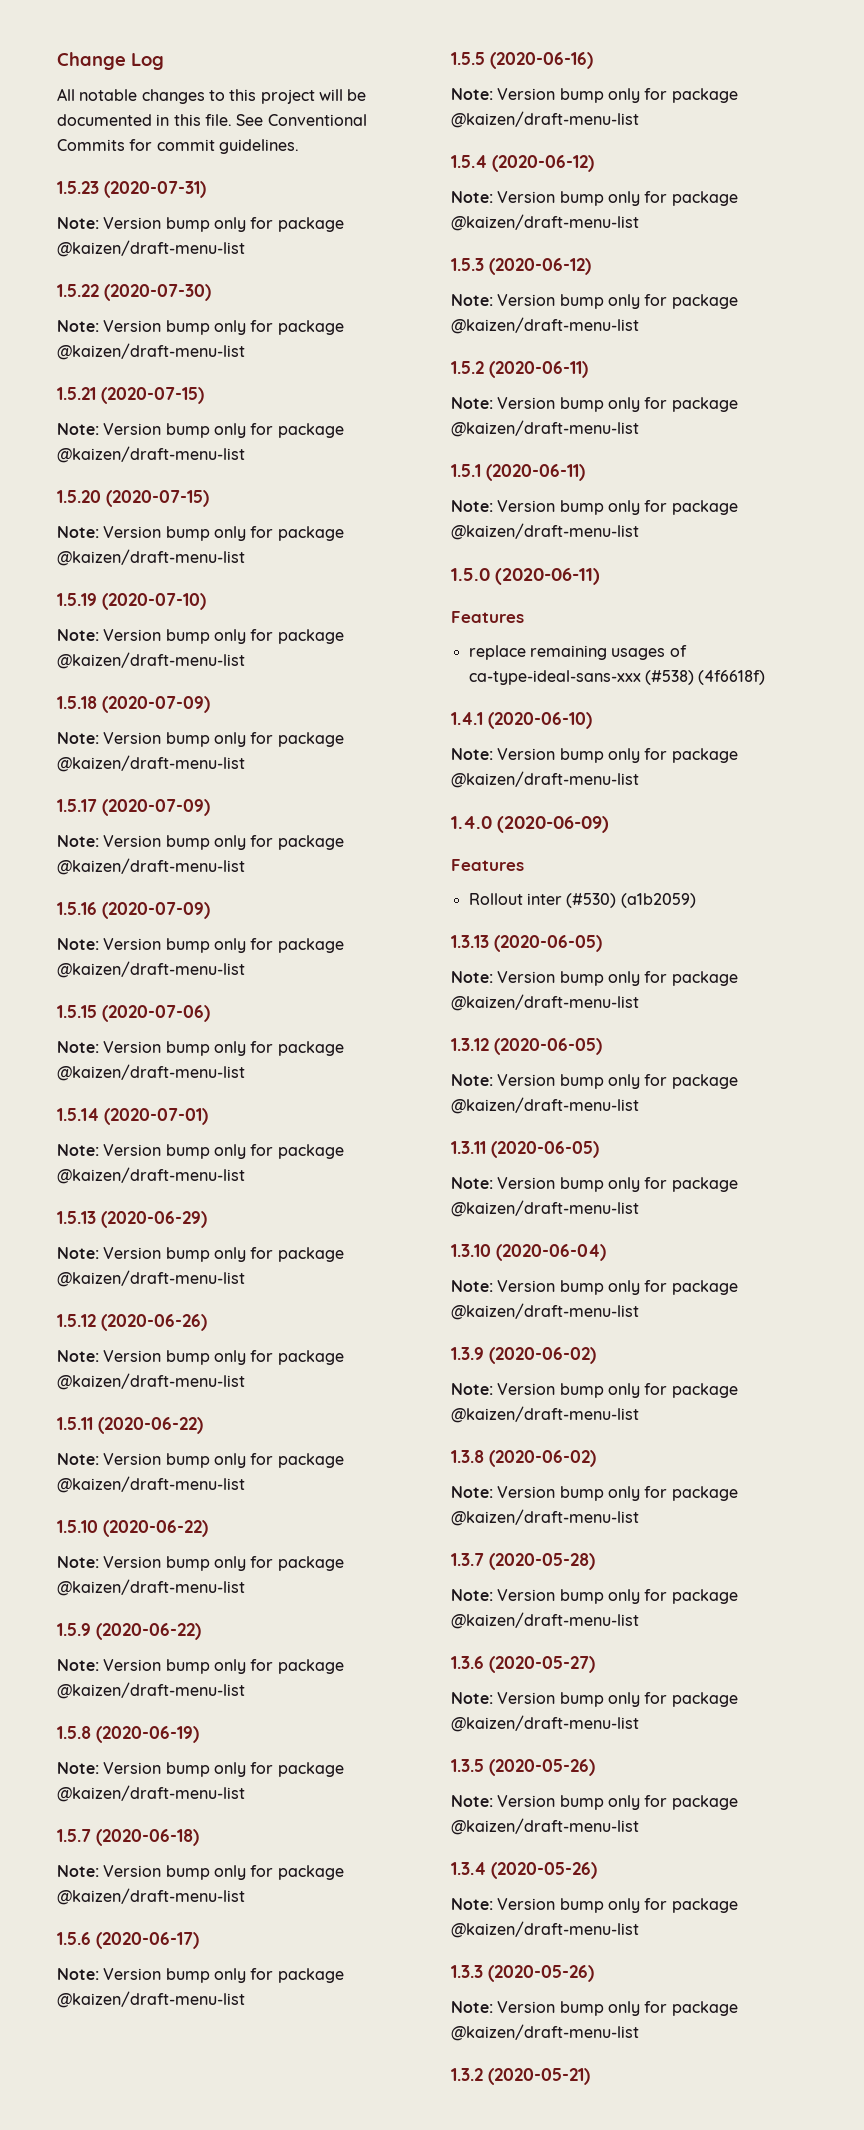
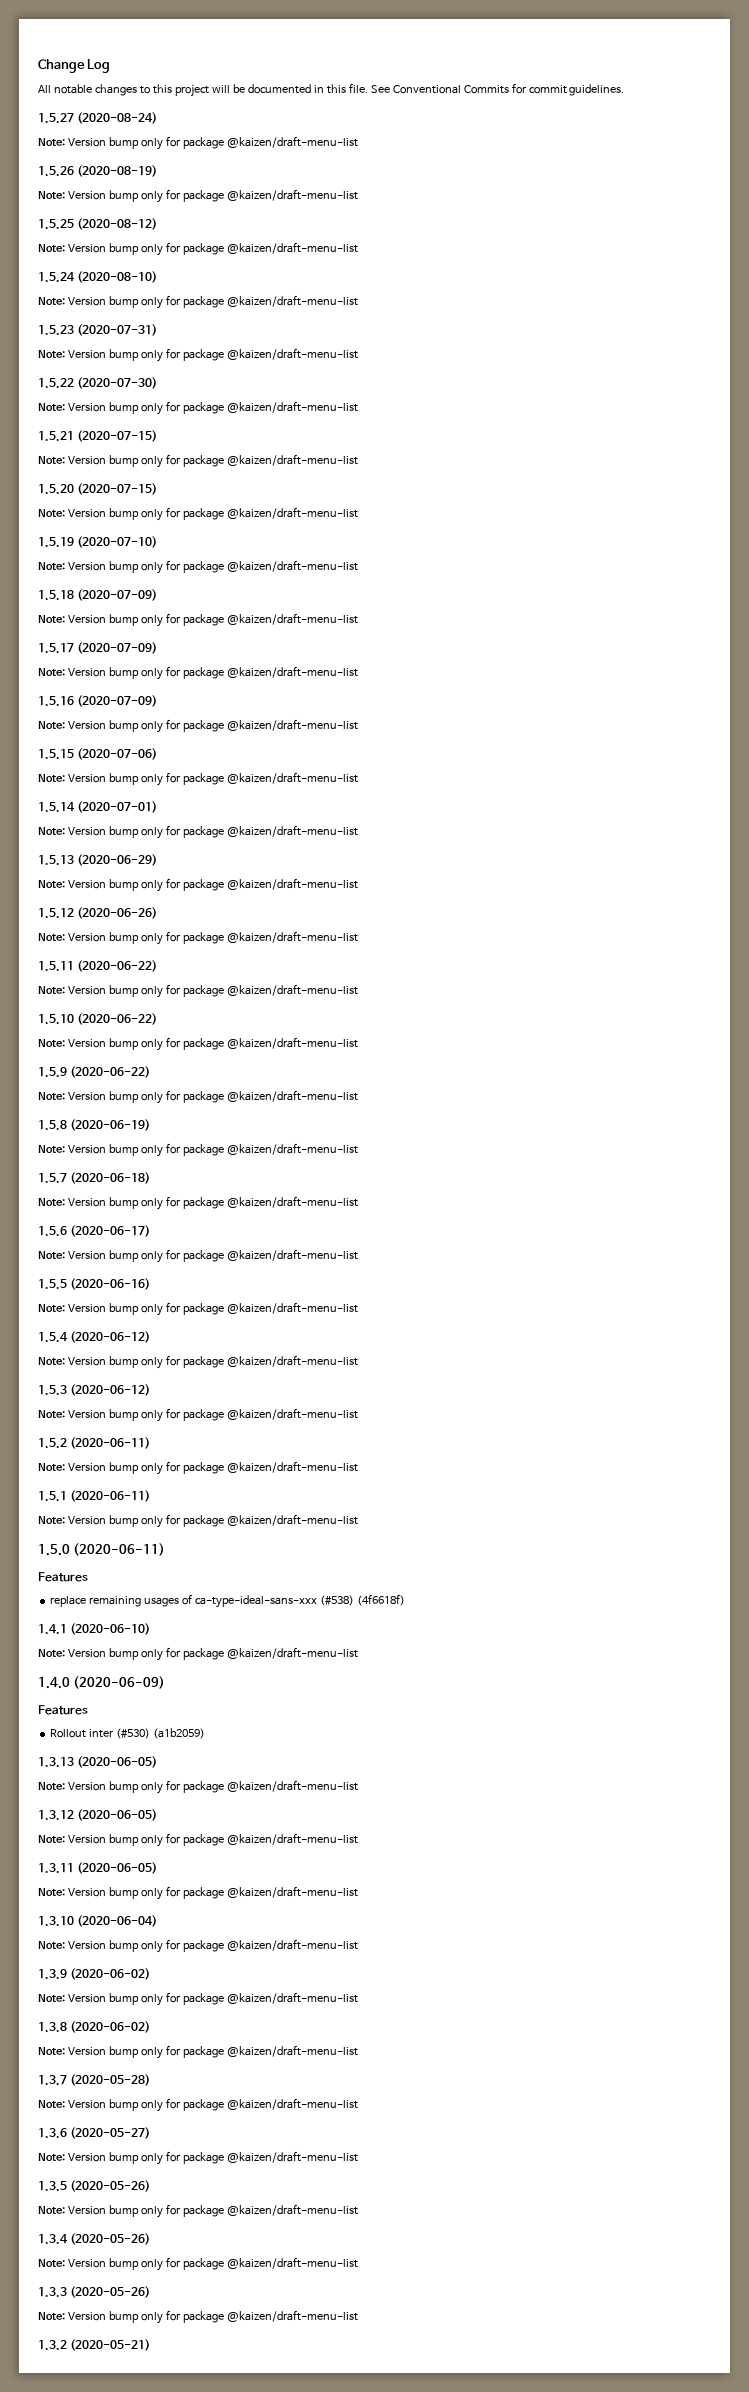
+ 1.5.27 (2020-08-24)
+ Note: Version bump only for package @kaizen/draft-menu-list
+ 1.5.26 (2020-08-19)
+ Note: Version bump only for package @kaizen/draft-menu-list
+ 1.5.25 (2020-08-12)
+ Note: Version bump only for package @kaizen/draft-menu-list
+ 1.5.24 (2020-08-10)
+ Note: Version bump only for package @kaizen/draft-menu-list

